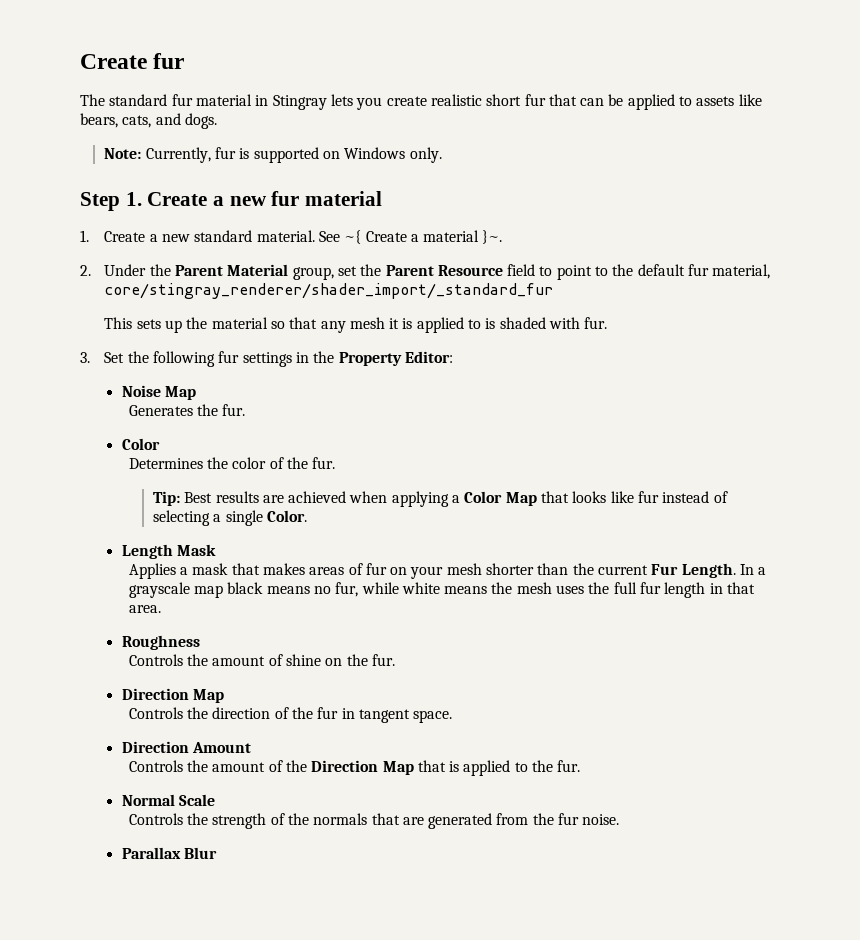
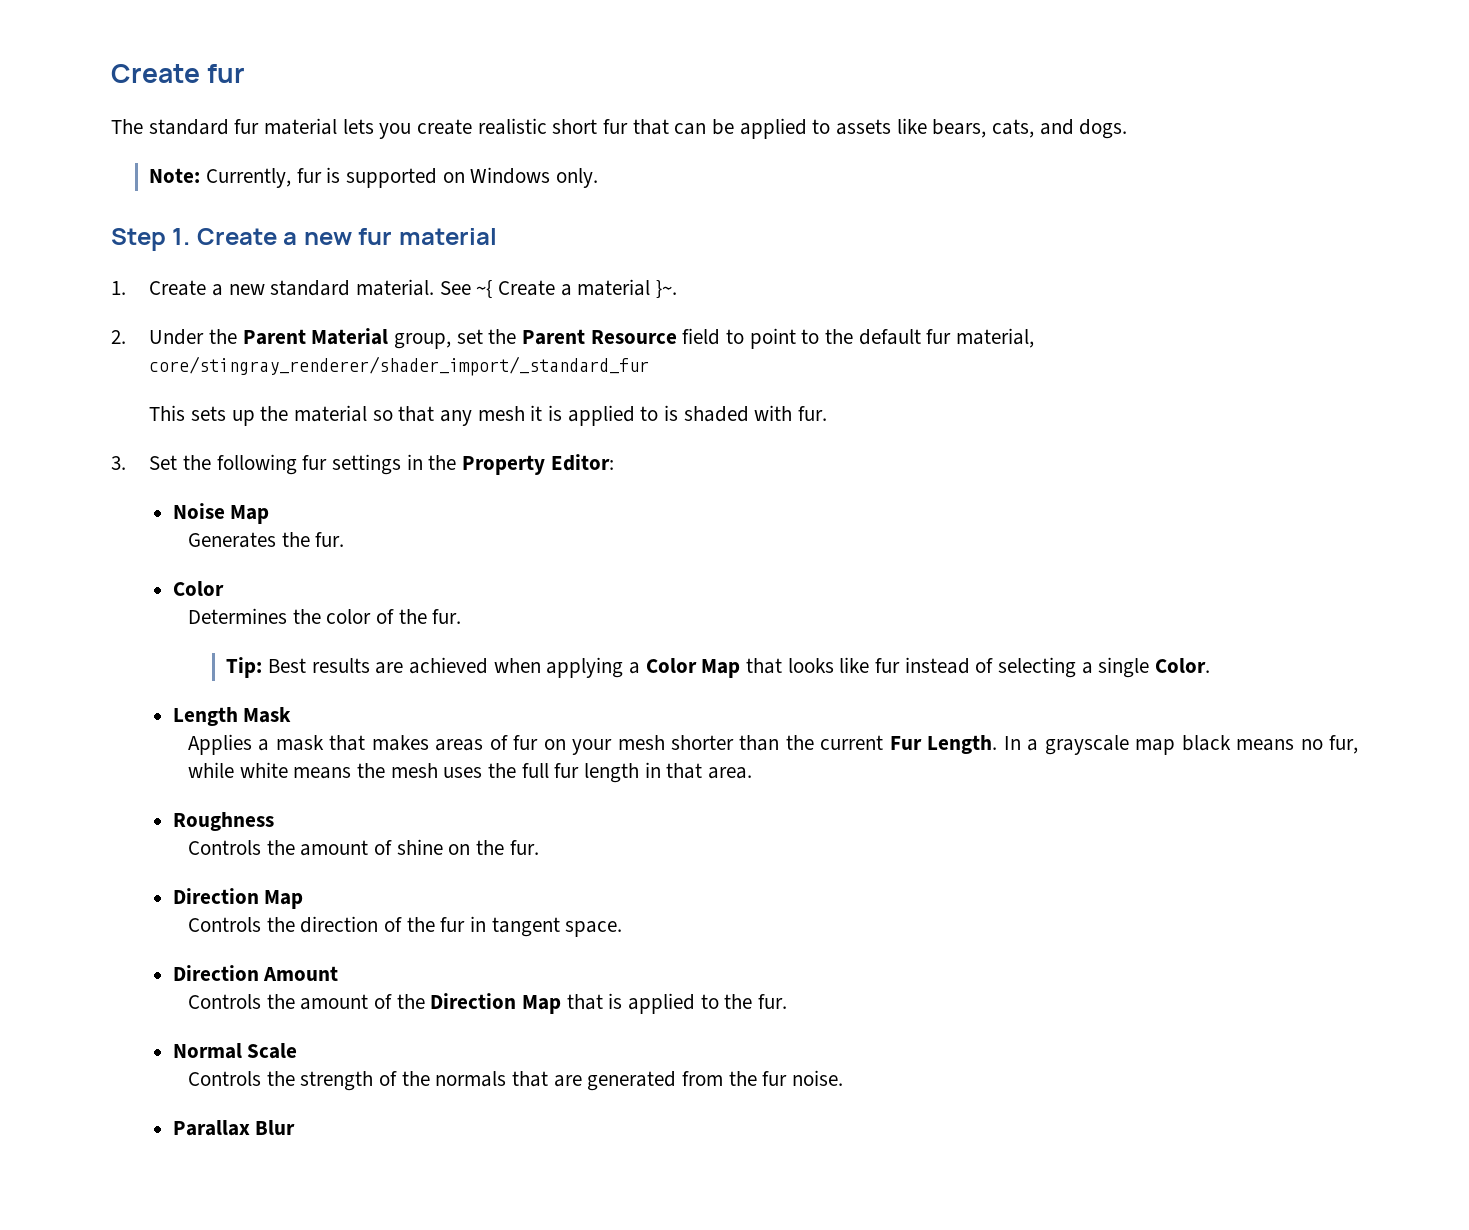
- The standard fur material in Stingray lets you create realistic short fur that can be applied to assets like bears, cats, and dogs.
+ The standard fur material lets you create realistic short fur that can be applied to assets like bears, cats, and dogs.

